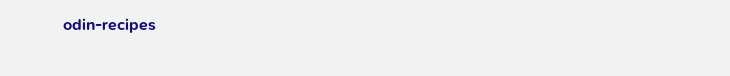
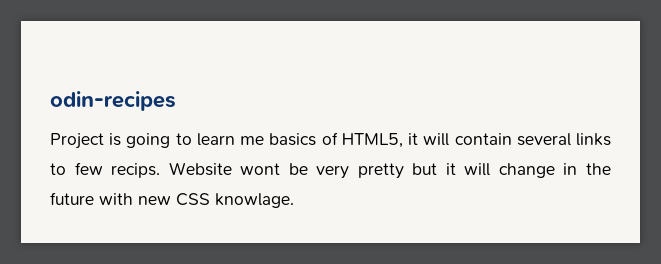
+ Project is going to learn me basics of HTML5, it will contain several links to few recips. Website wont be very pretty but it will change in the future with new CSS knowlage.

